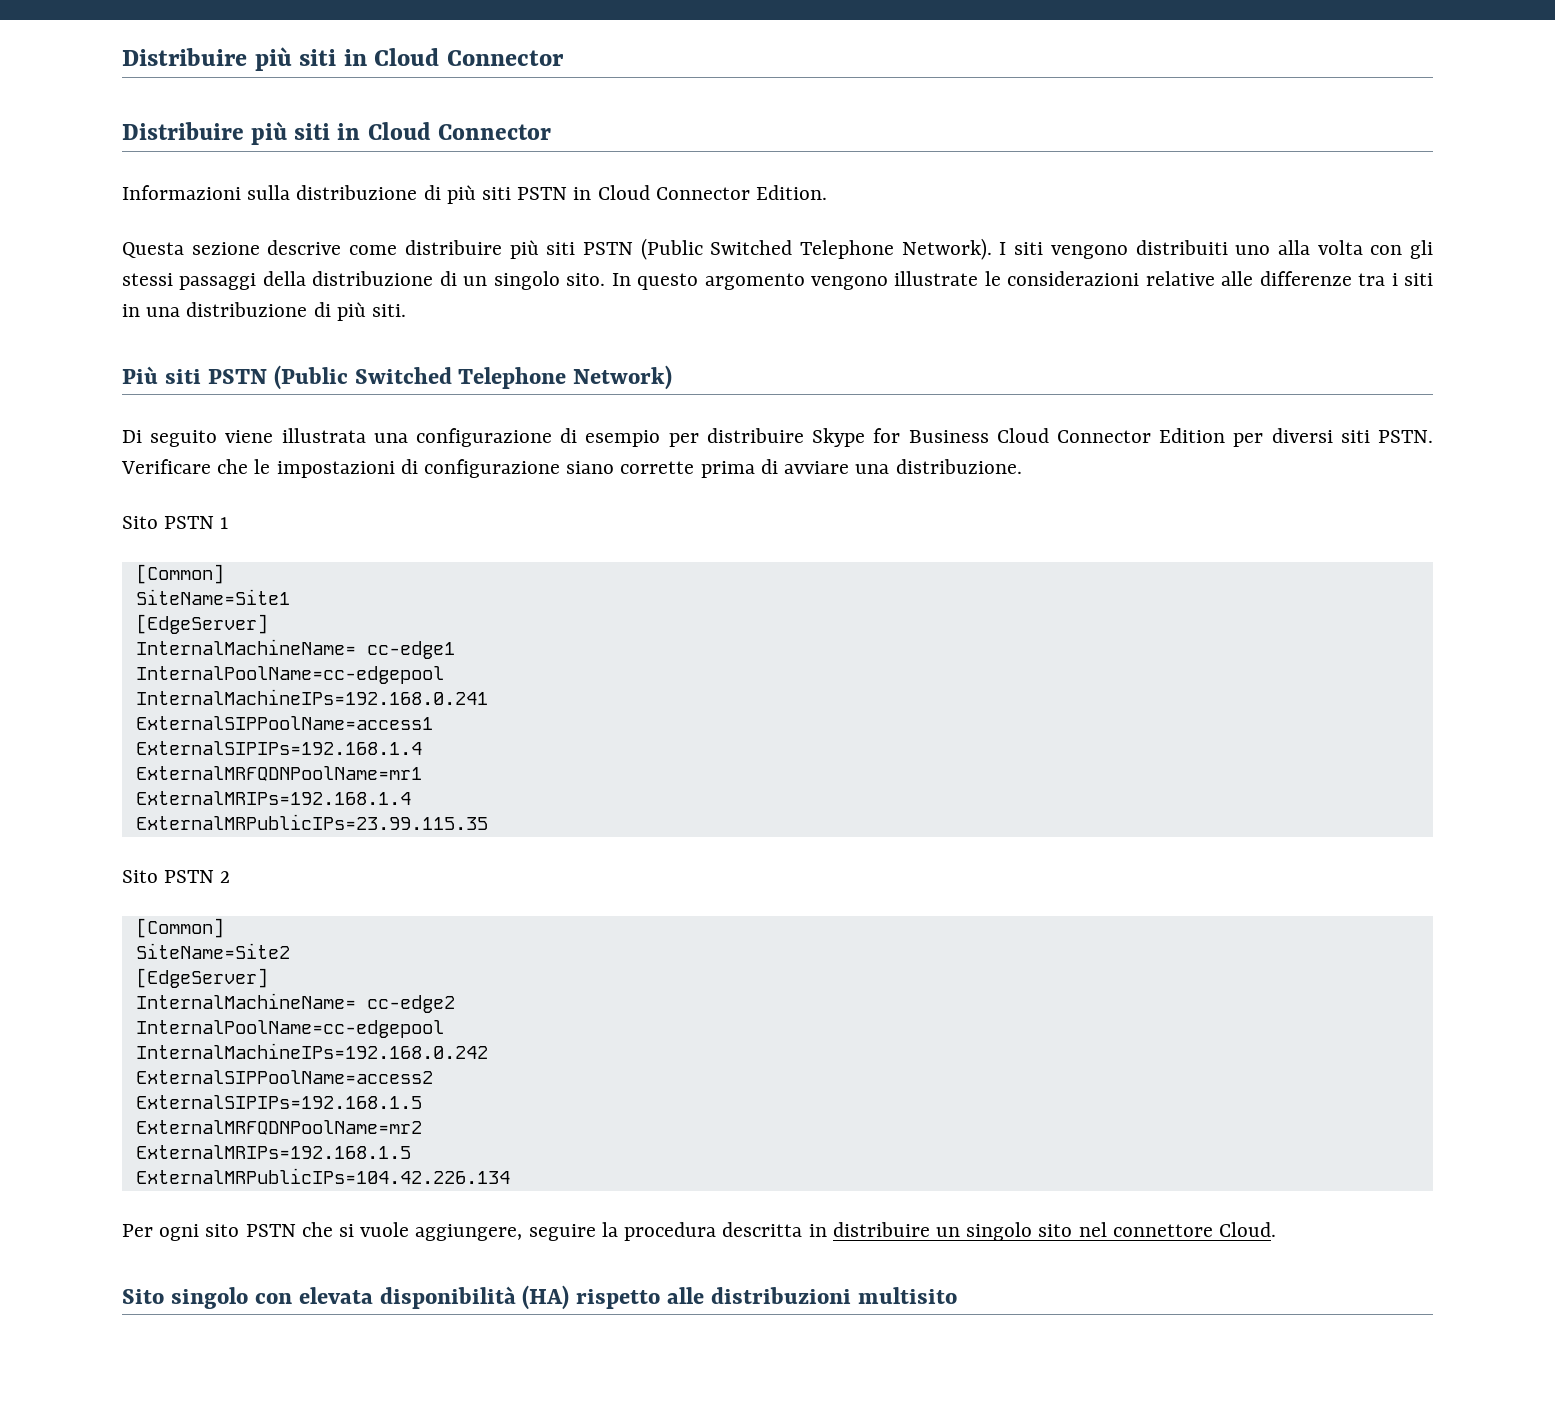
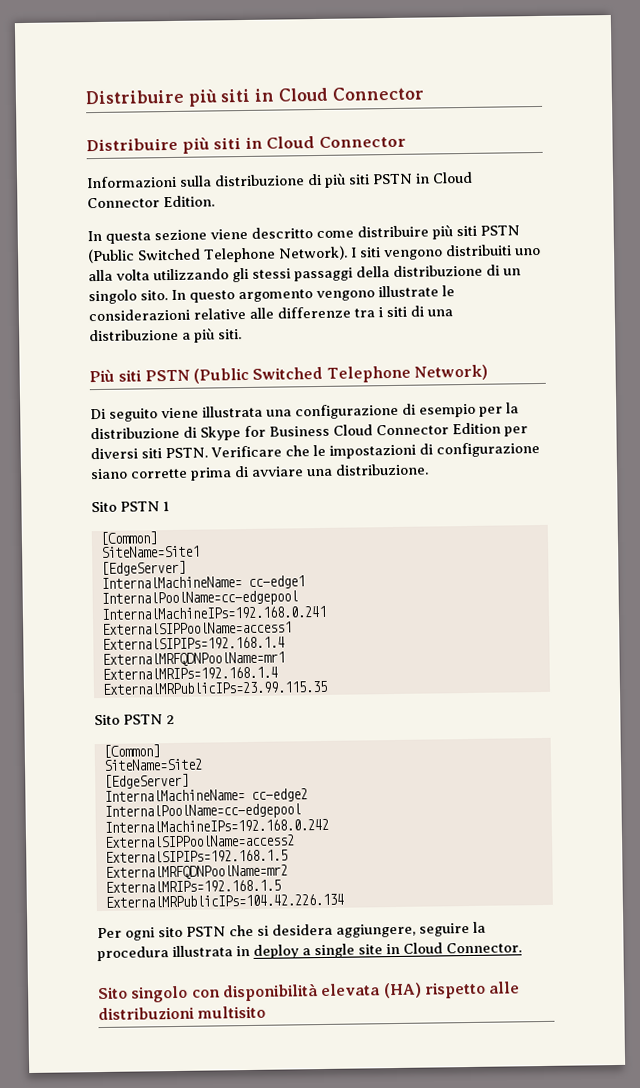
- Questa sezione descrive come distribuire più siti PSTN (Public Switched Telephone Network).
+ In questa sezione viene descritto come distribuire più siti PSTN (Public Switched Telephone Network).
- I siti vengono distribuiti uno alla volta con gli stessi passaggi della distribuzione di un singolo sito.
+ I siti vengono distribuiti uno alla volta utilizzando gli stessi passaggi della distribuzione di un singolo sito.
- In questo argomento vengono illustrate le considerazioni relative alle differenze tra i siti in una distribuzione di più siti.
+ In questo argomento vengono illustrate le considerazioni relative alle differenze tra i siti di una distribuzione a più siti.
- Di seguito viene illustrata una configurazione di esempio per distribuire Skype for Business Cloud Connector Edition per diversi siti PSTN.
+ Di seguito viene illustrata una configurazione di esempio per la distribuzione di Skype for Business Cloud Connector Edition per diversi siti PSTN.
- Per ogni sito PSTN che si vuole aggiungere, seguire la procedura descritta in distribuire un singolo sito nel connettore Cloud.
+ Per ogni sito PSTN che si desidera aggiungere, seguire la procedura illustrata in deploy a single site in Cloud Connector.
- Sito singolo con elevata disponibilità (HA) rispetto alle distribuzioni multisito
+ Sito singolo con disponibilità elevata (HA) rispetto alle distribuzioni multisito

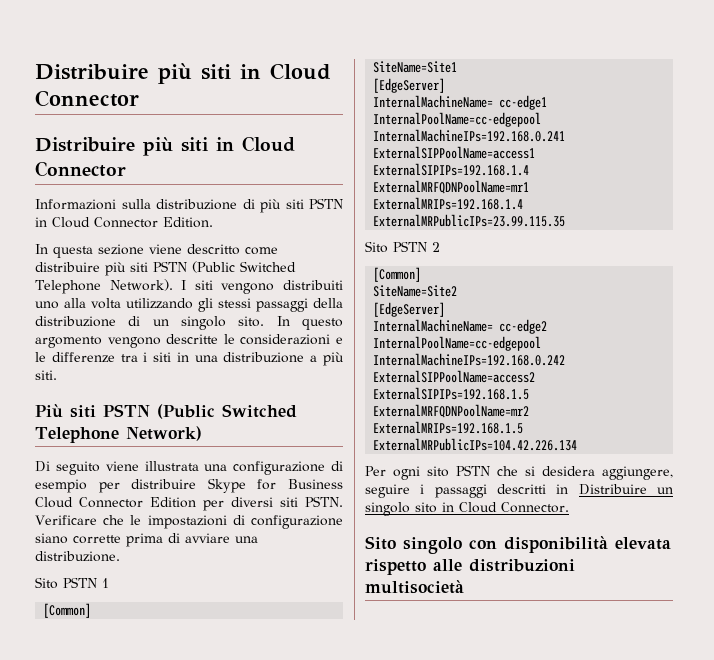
- In questo argomento vengono illustrate le considerazioni relative alle differenze tra i siti di una distribuzione a più siti.
+ In questo argomento vengono descritte le considerazioni e le differenze tra i siti in una distribuzione a più siti.
- Di seguito viene illustrata una configurazione di esempio per la distribuzione di Skype for Business Cloud Connector Edition per diversi siti PSTN.
+ Di seguito viene illustrata una configurazione di esempio per distribuire Skype for Business Cloud Connector Edition per diversi siti PSTN.
- Per ogni sito PSTN che si desidera aggiungere, seguire la procedura illustrata in deploy a single site in Cloud Connector.
+ Per ogni sito PSTN che si desidera aggiungere, seguire i passaggi descritti in Distribuire un singolo sito in Cloud Connector.
- Sito singolo con disponibilità elevata (HA) rispetto alle distribuzioni multisito
+ Sito singolo con disponibilità elevata rispetto alle distribuzioni multisocietà

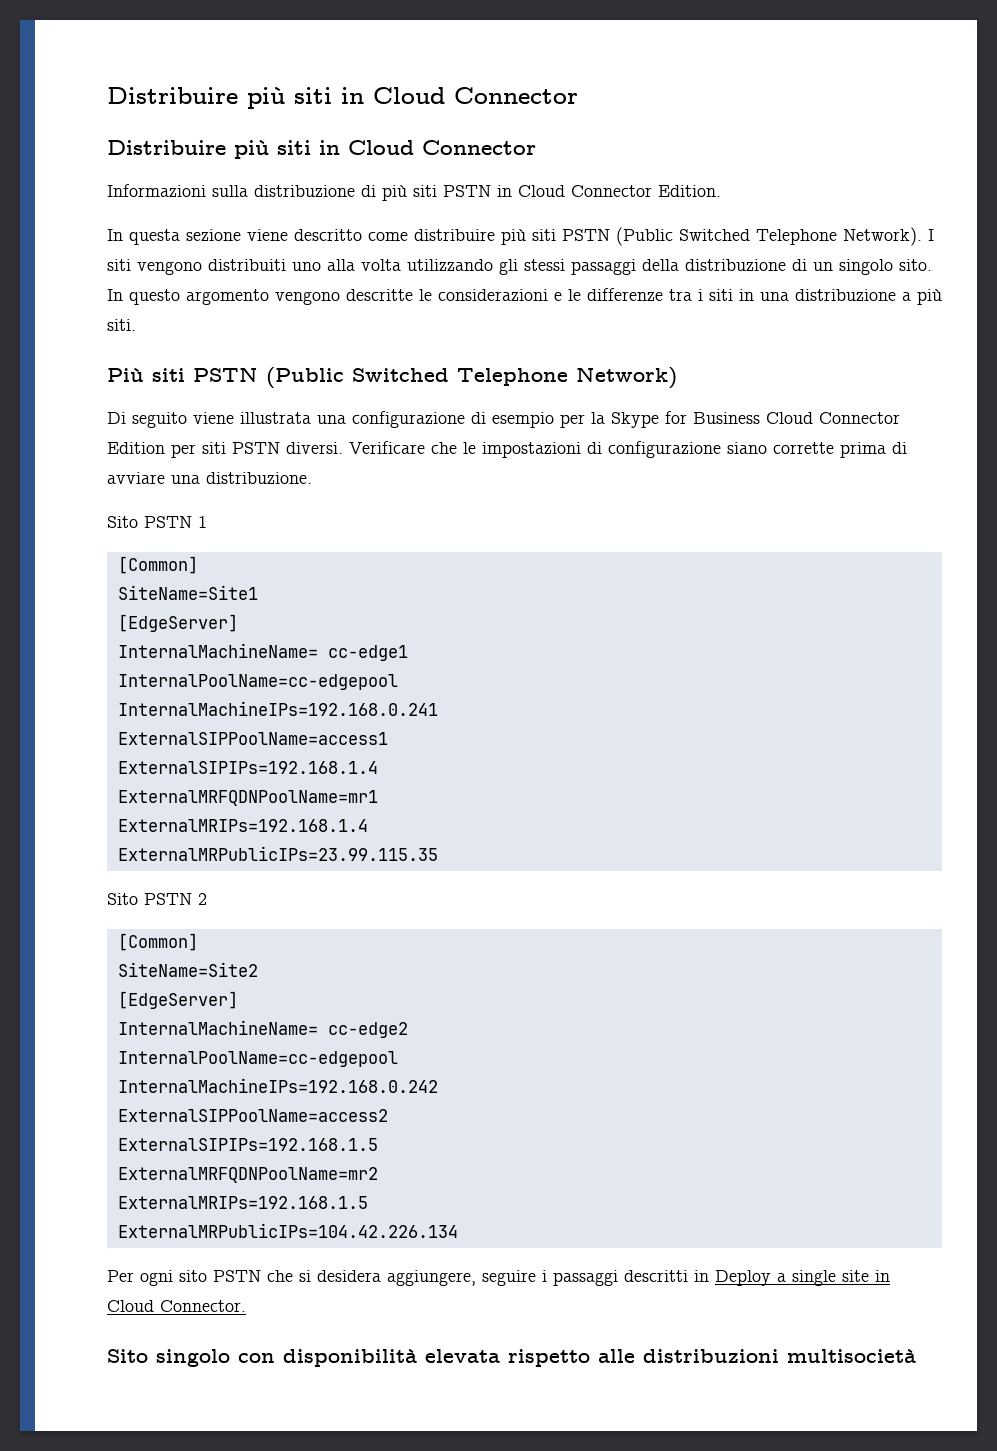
- Di seguito viene illustrata una configurazione di esempio per distribuire Skype for Business Cloud Connector Edition per diversi siti PSTN.
+ Di seguito viene illustrata una configurazione di esempio per la Skype for Business Cloud Connector Edition per siti PSTN diversi.
- Per ogni sito PSTN che si desidera aggiungere, seguire i passaggi descritti in Distribuire un singolo sito in Cloud Connector.
+ Per ogni sito PSTN che si desidera aggiungere, seguire i passaggi descritti in Deploy a single site in Cloud Connector.

